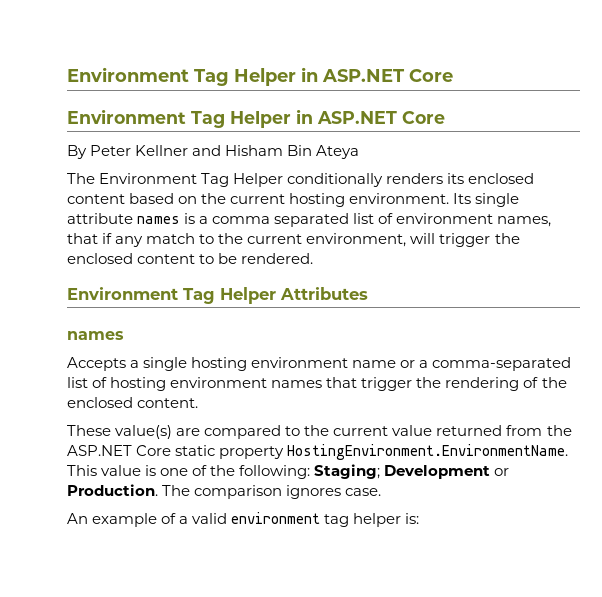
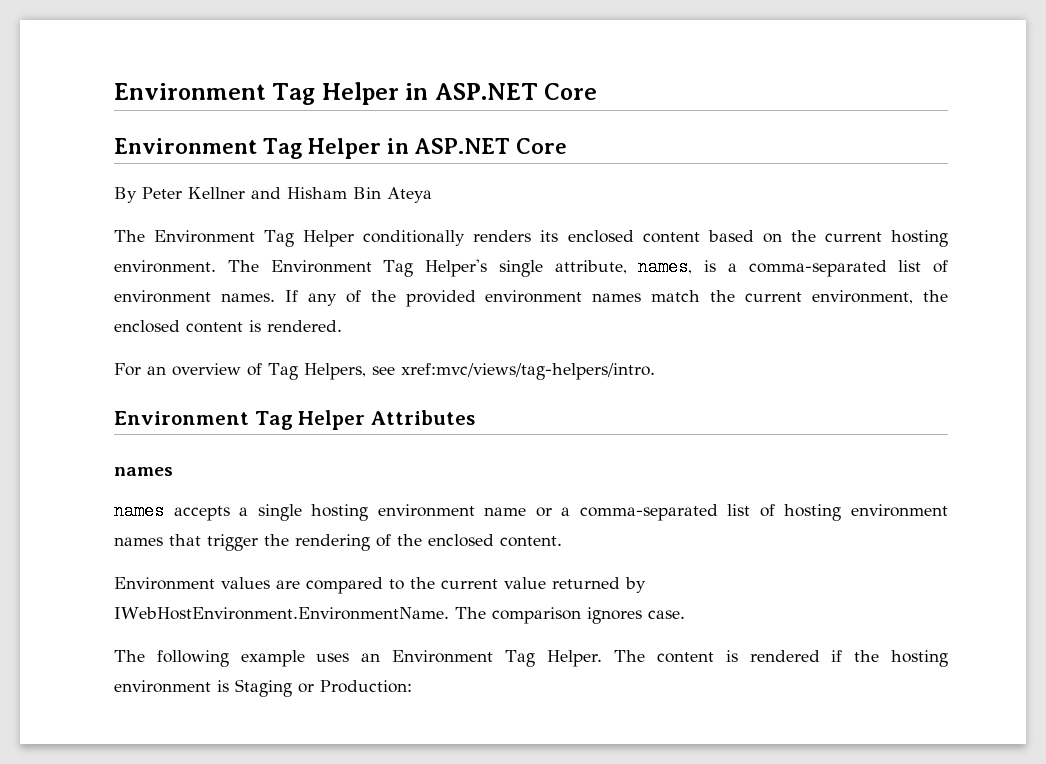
- Its single attribute names is a comma separated list of environment names, that if any match to the current environment, will trigger the enclosed content to be rendered.
+ The Environment Tag Helper's single attribute, names, is a comma-separated list of environment names. If any of the provided environment names match the current environment, the enclosed content is rendered.
+ For an overview of Tag Helpers, see xref:mvc/views/tag-helpers/intro.
- Accepts a single hosting environment name or a comma-separated list of hosting environment names that trigger the rendering of the enclosed content.
+ names accepts a single hosting environment name or a comma-separated list of hosting environment names that trigger the rendering of the enclosed content.
- These value(s) are compared to the current value returned from the ASP.NET Core static property HostingEnvironment.EnvironmentName. This value is one of the following: Staging; Development or Production. The comparison ignores case.
- An example of a valid environment tag helper is:
+ Environment values are compared to the current value returned by IWebHostEnvironment.EnvironmentName. The comparison ignores case.
+ The following example uses an Environment Tag Helper. The content is rendered if the hosting environment is Staging or Production:

